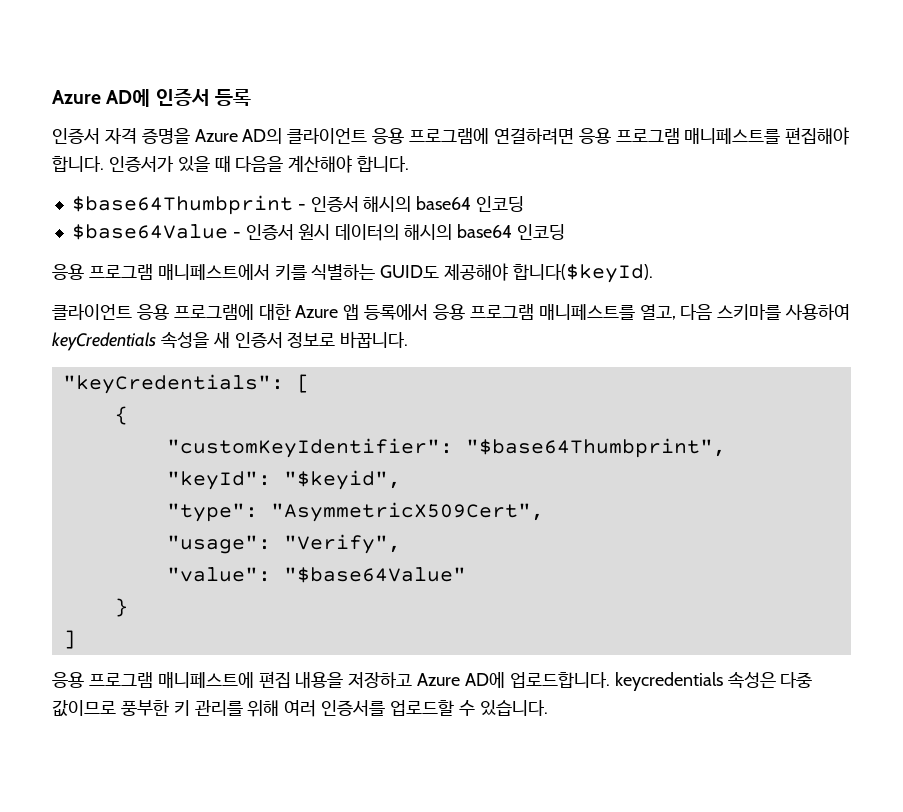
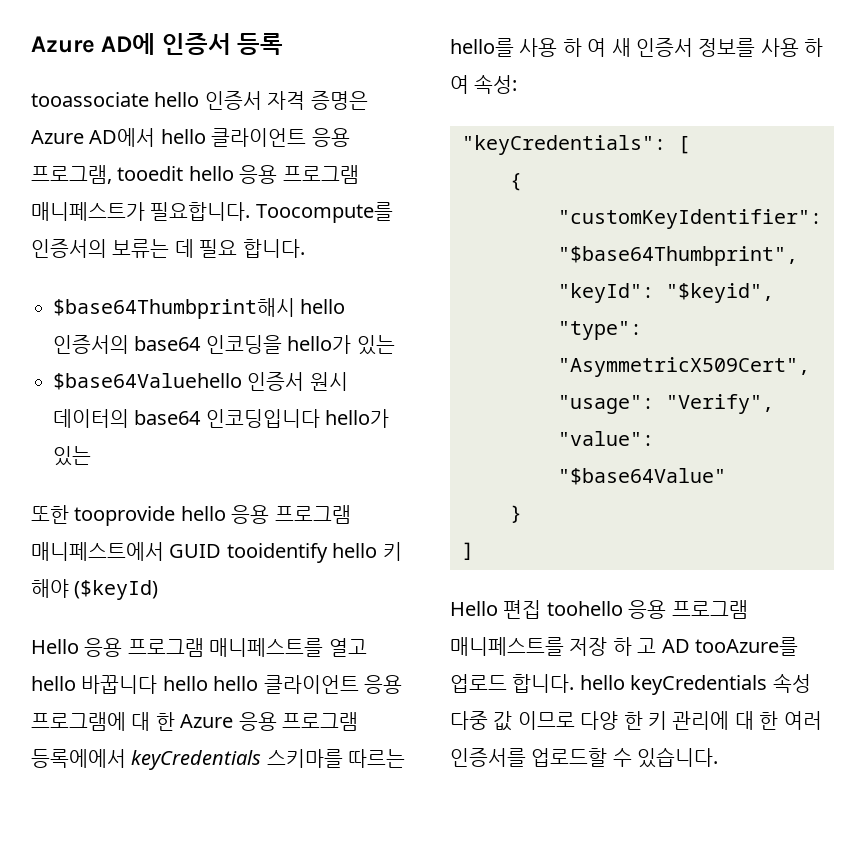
- 인증서 자격 증명을 Azure AD의 클라이언트 응용 프로그램에 연결하려면 응용 프로그램 매니페스트를 편집해야 합니다. 인증서가 있을 때 다음을 계산해야 합니다.
- $base64Thumbprint - 인증서 해시의 base64 인코딩
- $base64Value - 인증서 원시 데이터의 해시의 base64 인코딩
- 응용 프로그램 매니페스트에서 키를 식별하는 GUID도 제공해야 합니다($keyId).
- 클라이언트 응용 프로그램에 대한 Azure 앱 등록에서 응용 프로그램 매니페스트를 열고, 다음 스키마를 사용하여 keyCredentials 속성을 새 인증서 정보로 바꿉니다.
+ tooassociate hello 인증서 자격 증명은 Azure AD에서 hello 클라이언트 응용 프로그램, tooedit hello 응용 프로그램 매니페스트가 필요합니다. Toocompute를 인증서의 보류는 데 필요 합니다.
+ $base64Thumbprint해시 hello 인증서의 base64 인코딩을 hello가 있는
+ $base64Valuehello 인증서 원시 데이터의 base64 인코딩입니다 hello가 있는
+ 또한 tooprovide hello 응용 프로그램 매니페스트에서 GUID tooidentify hello 키 해야 ($keyId)
+ Hello 응용 프로그램 매니페스트를 열고 hello 바꿉니다 hello hello 클라이언트 응용 프로그램에 대 한 Azure 응용 프로그램 등록에에서 keyCredentials 스키마를 따르는 hello를 사용 하 여 새 인증서 정보를 사용 하 여 속성:
- 응용 프로그램 매니페스트에 편집 내용을 저장하고 Azure AD에 업로드합니다. keycredentials 속성은 다중 값이므로 풍부한 키 관리를 위해 여러 인증서를 업로드할 수 있습니다.
+ Hello 편집 toohello 응용 프로그램 매니페스트를 저장 하 고 AD tooAzure를 업로드 합니다. hello keyCredentials 속성 다중 값 이므로 다양 한 키 관리에 대 한 여러 인증서를 업로드할 수 있습니다.

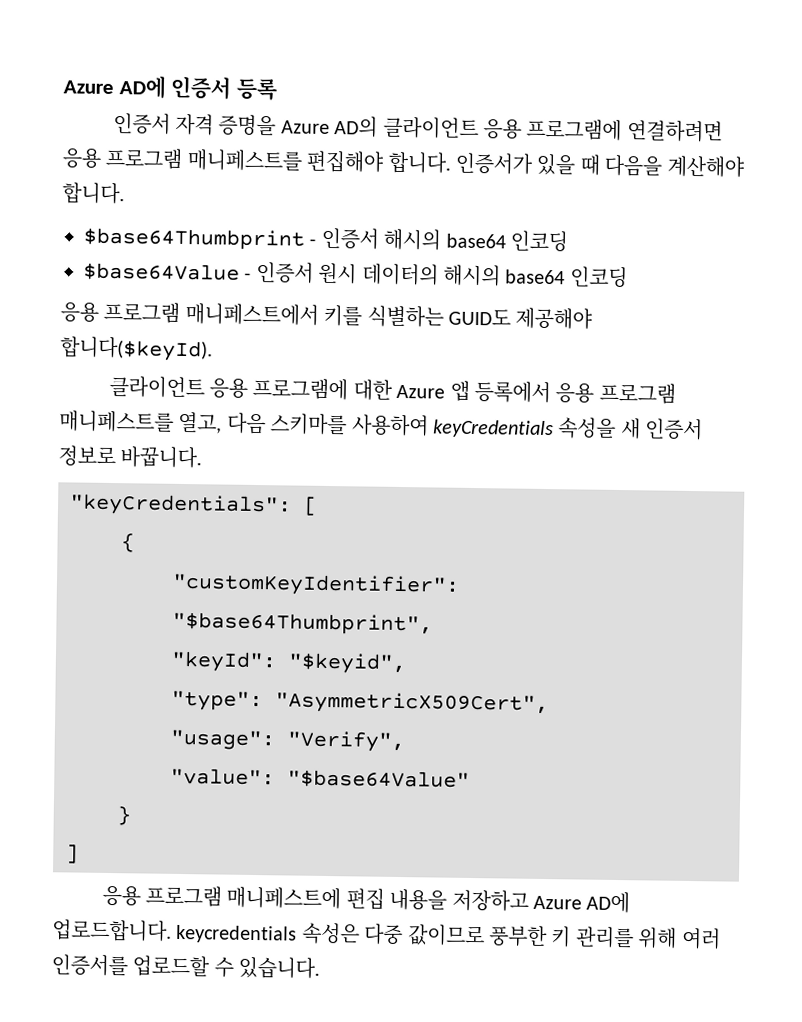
- tooassociate hello 인증서 자격 증명은 Azure AD에서 hello 클라이언트 응용 프로그램, tooedit hello 응용 프로그램 매니페스트가 필요합니다. Toocompute를 인증서의 보류는 데 필요 합니다.
- $base64Thumbprint해시 hello 인증서의 base64 인코딩을 hello가 있는
- $base64Valuehello 인증서 원시 데이터의 base64 인코딩입니다 hello가 있는
- 또한 tooprovide hello 응용 프로그램 매니페스트에서 GUID tooidentify hello 키 해야 ($keyId)
- Hello 응용 프로그램 매니페스트를 열고 hello 바꿉니다 hello hello 클라이언트 응용 프로그램에 대 한 Azure 응용 프로그램 등록에에서 keyCredentials 스키마를 따르는 hello를 사용 하 여 새 인증서 정보를 사용 하 여 속성:
+ 인증서 자격 증명을 Azure AD의 클라이언트 응용 프로그램에 연결하려면 응용 프로그램 매니페스트를 편집해야 합니다. 인증서가 있을 때 다음을 계산해야 합니다.
+ $base64Thumbprint - 인증서 해시의 base64 인코딩
+ $base64Value - 인증서 원시 데이터의 해시의 base64 인코딩
+ 응용 프로그램 매니페스트에서 키를 식별하는 GUID도 제공해야 합니다($keyId).
+ 클라이언트 응용 프로그램에 대한 Azure 앱 등록에서 응용 프로그램 매니페스트를 열고, 다음 스키마를 사용하여 keyCredentials 속성을 새 인증서 정보로 바꿉니다.
- Hello 편집 toohello 응용 프로그램 매니페스트를 저장 하 고 AD tooAzure를 업로드 합니다. hello keyCredentials 속성 다중 값 이므로 다양 한 키 관리에 대 한 여러 인증서를 업로드할 수 있습니다.
+ 응용 프로그램 매니페스트에 편집 내용을 저장하고 Azure AD에 업로드합니다. keycredentials 속성은 다중 값이므로 풍부한 키 관리를 위해 여러 인증서를 업로드할 수 있습니다.

